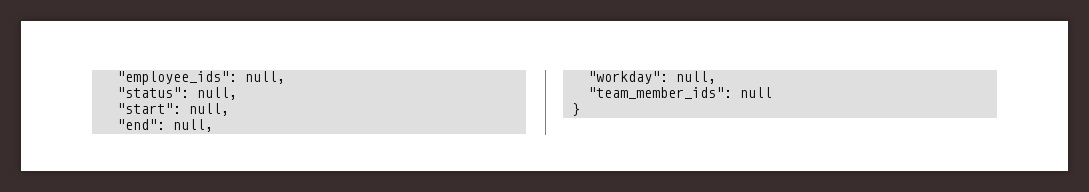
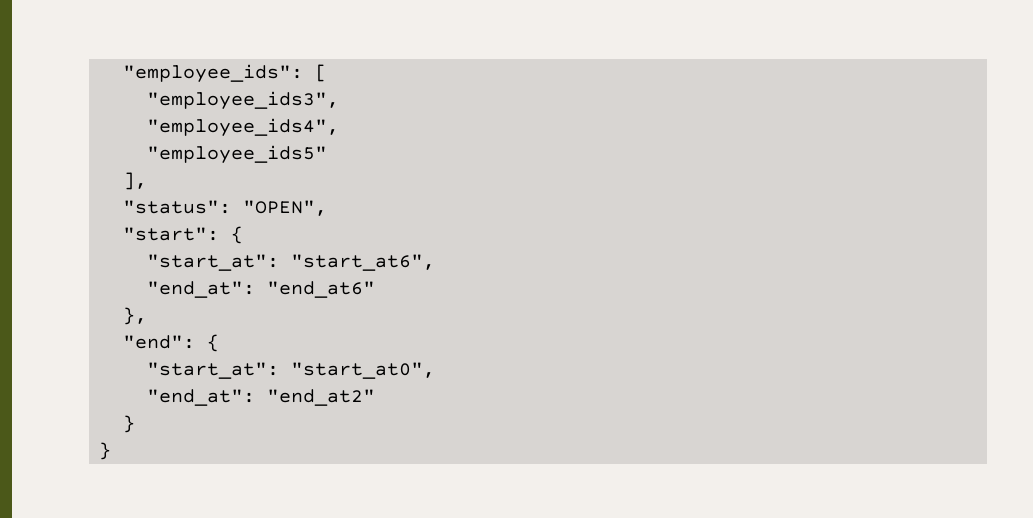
- "employee_ids": null,
+ "employee_ids": [
+ "employee_ids3",
+ "employee_ids4",
+ "employee_ids5"
+ ],
- "status": null,
+ "status": "OPEN",
- "start": null,
- "end": null,
- "workday": null,
- "team_member_ids": null
+ "start": {
+ "start_at": "start_at6",
+ "end_at": "end_at6"
+ },
+ "end": {
+ "start_at": "start_at0",
+ "end_at": "end_at2"
+ }

